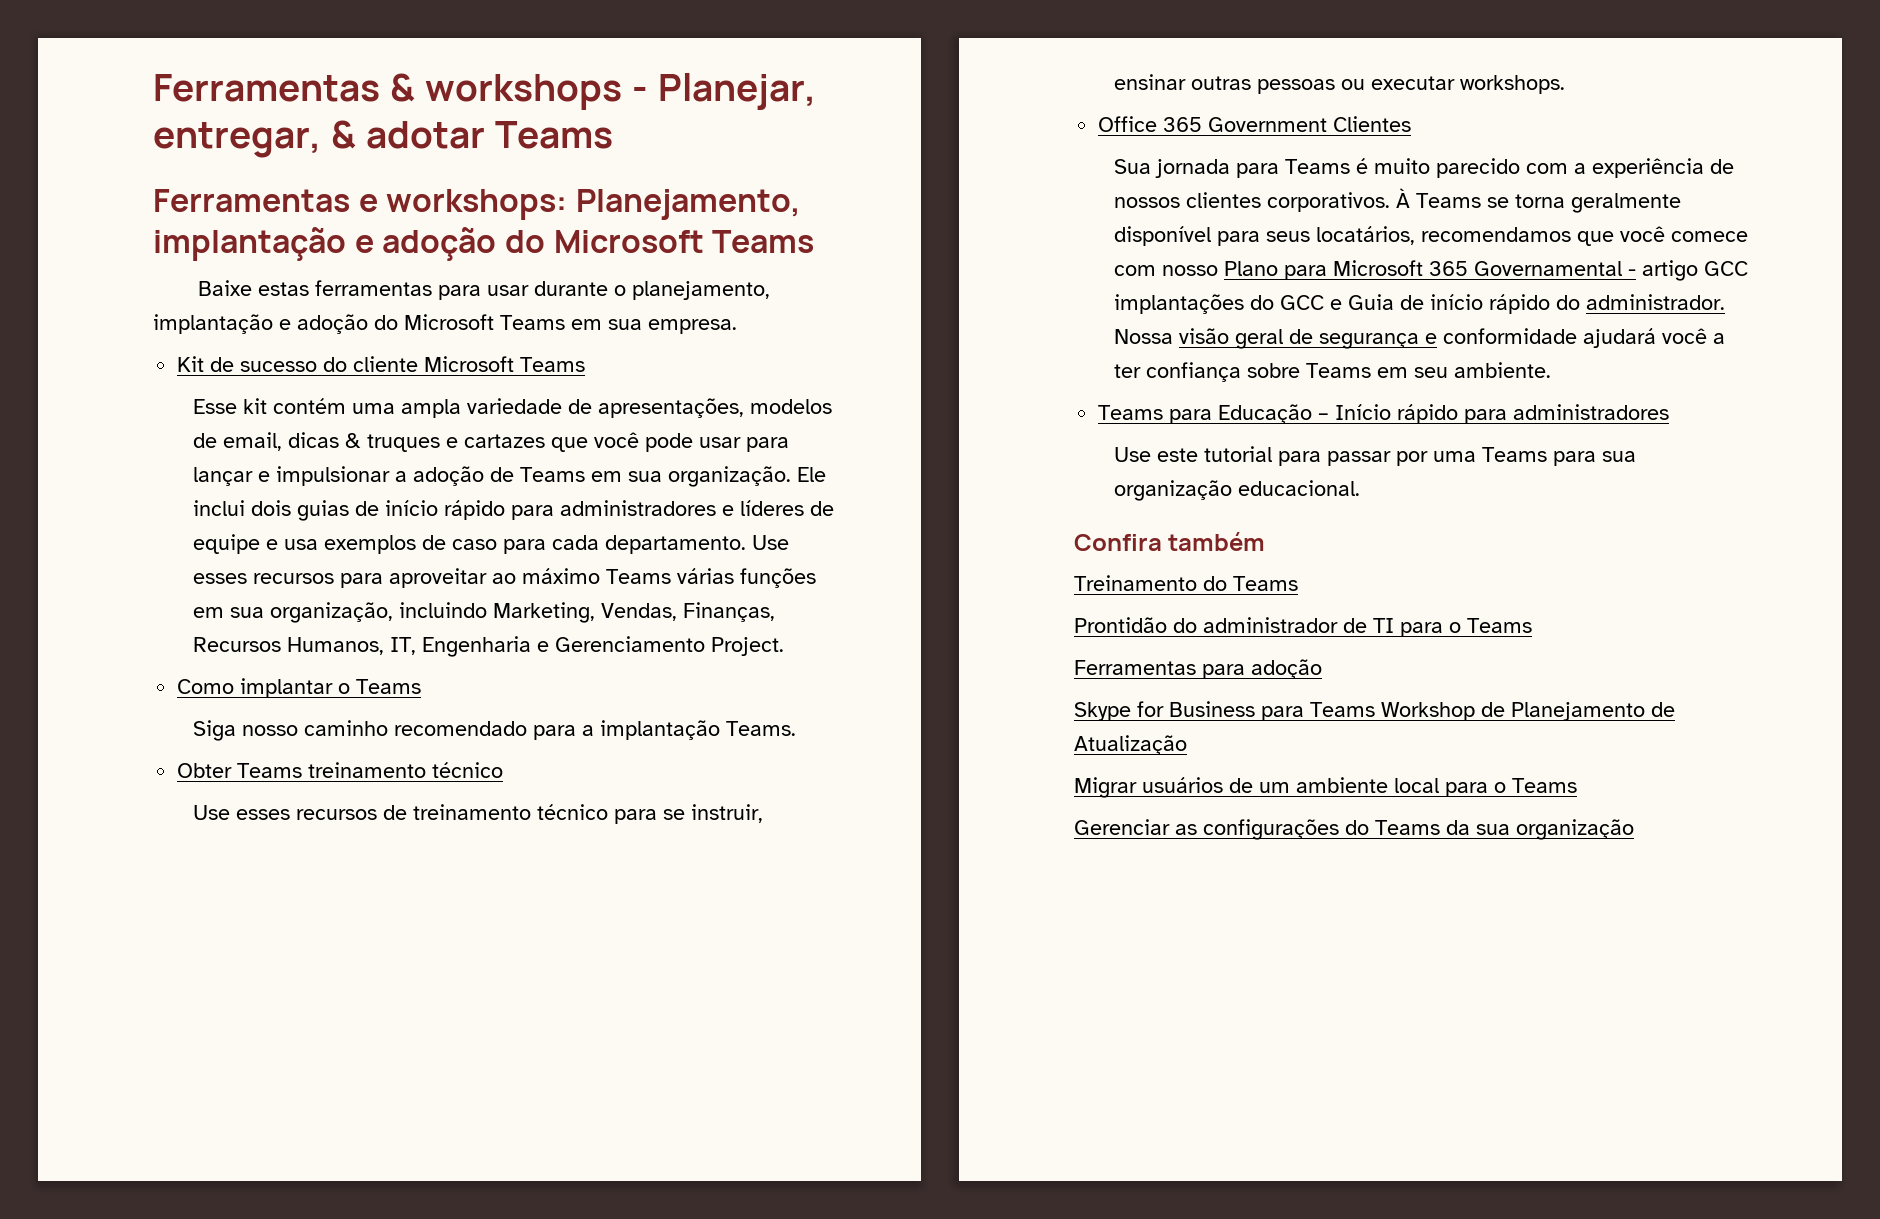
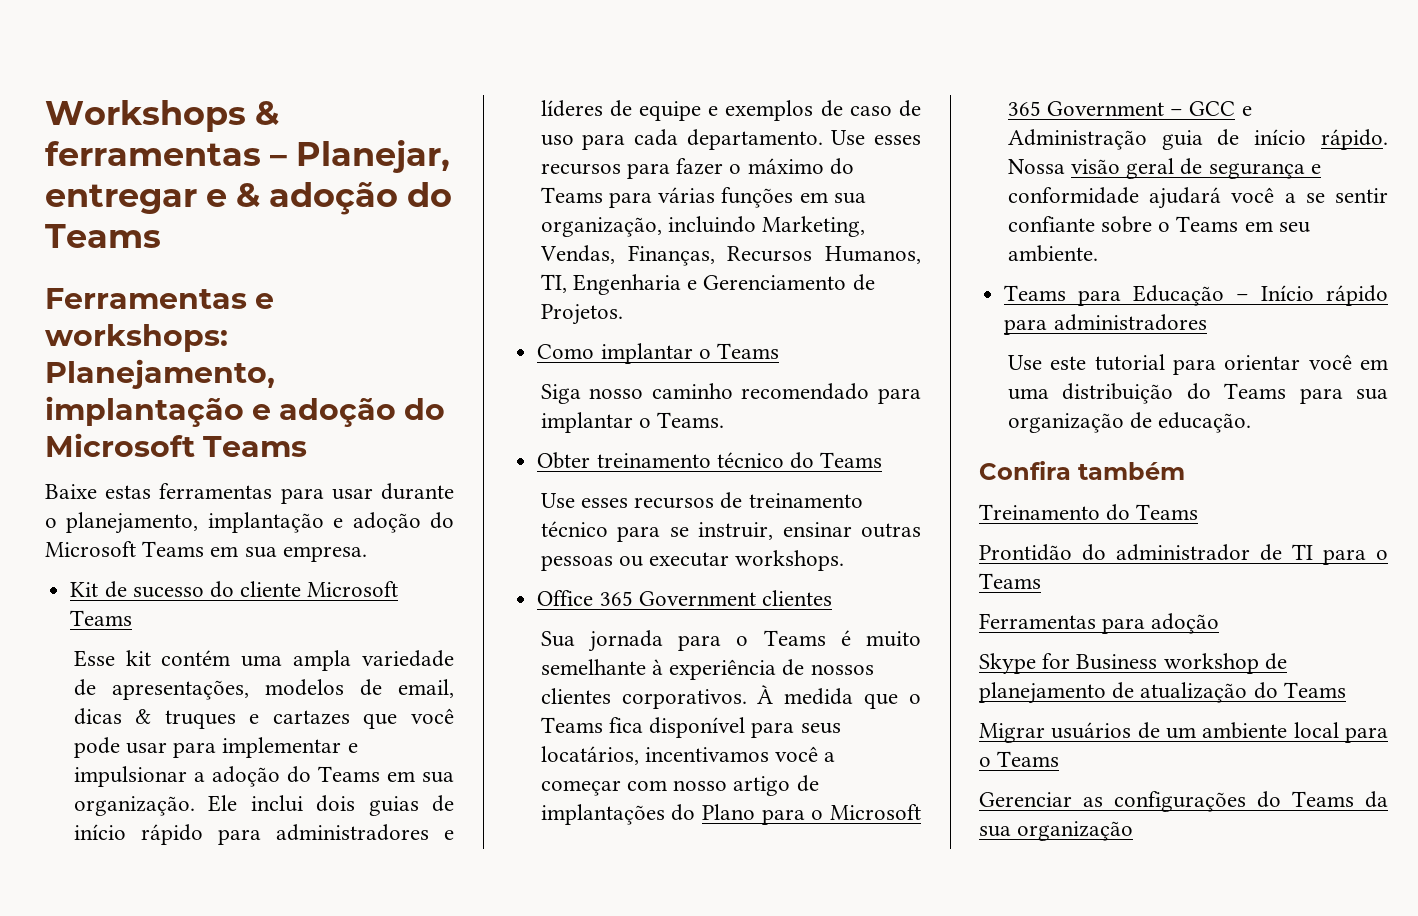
- Ferramentas & workshops - Planejar, entregar, & adotar Teams
+ Workshops & ferramentas – Planejar, entregar e & adoção do Teams
- Esse kit contém uma ampla variedade de apresentações, modelos de email, dicas & truques e cartazes que você pode usar para lançar e impulsionar a adoção de Teams em sua organização.
+ Esse kit contém uma ampla variedade de apresentações, modelos de email, dicas & truques e cartazes que você pode usar para implementar e impulsionar a adoção do Teams em sua organização.
- Ele inclui dois guias de início rápido para administradores e líderes de equipe e usa exemplos de caso para cada departamento.
+ Ele inclui dois guias de início rápido para administradores e líderes de equipe e exemplos de caso de uso para cada departamento.
- Use esses recursos para aproveitar ao máximo Teams várias funções em sua organização, incluindo Marketing, Vendas, Finanças, Recursos Humanos, IT, Engenharia e Gerenciamento Project.
+ Use esses recursos para fazer o máximo do Teams para várias funções em sua organização, incluindo Marketing, Vendas, Finanças, Recursos Humanos, TI, Engenharia e Gerenciamento de Projetos.
- Siga nosso caminho recomendado para a implantação Teams.
+ Siga nosso caminho recomendado para implantar o Teams.
- Obter Teams treinamento técnico
+ Obter treinamento técnico do Teams
- Office 365 Government Clientes
+ Office 365 Government clientes
- Sua jornada para Teams é muito parecido com a experiência de nossos clientes corporativos.
+ Sua jornada para o Teams é muito semelhante à experiência de nossos clientes corporativos.
- À Teams se torna geralmente disponível para seus locatários, recomendamos que você comece com nosso Plano para Microsoft 365 Governamental - artigo GCC implantações do GCC e Guia de início rápido do administrador.
+ À medida que o Teams fica disponível para seus locatários, incentivamos você a começar com nosso artigo de implantações do Plano para o Microsoft 365 Government – GCC e Administração guia de início rápido.
- Nossa visão geral de segurança e conformidade ajudará você a ter confiança sobre Teams em seu ambiente.
+ Nossa visão geral de segurança e conformidade ajudará você a se sentir confiante sobre o Teams em seu ambiente.
- Use este tutorial para passar por uma Teams para sua organização educacional.
+ Use este tutorial para orientar você em uma distribuição do Teams para sua organização de educação.
- Skype for Business para Teams Workshop de Planejamento de Atualização
+ Skype for Business workshop de planejamento de atualização do Teams

